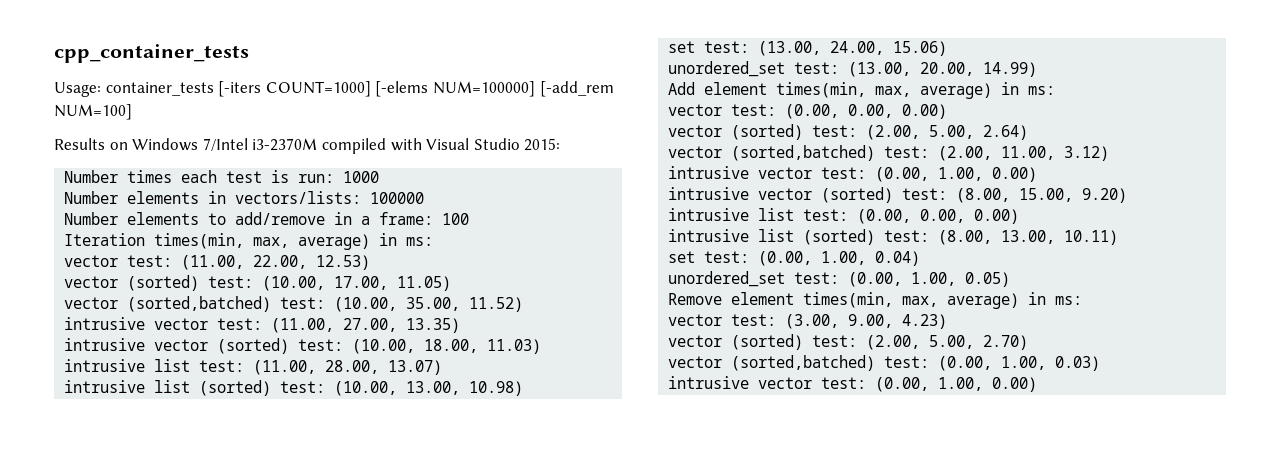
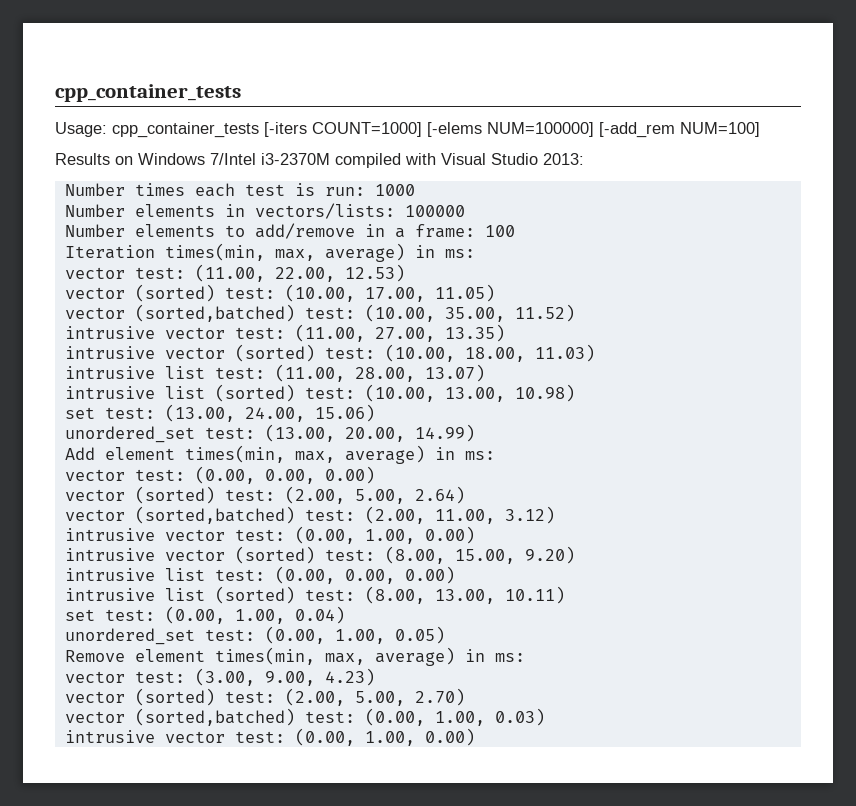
- Usage: container_tests [-iters COUNT=1000] [-elems NUM=100000] [-add_rem NUM=100]
+ Usage: cpp_container_tests [-iters COUNT=1000] [-elems NUM=100000] [-add_rem NUM=100]
- Results on Windows 7/Intel i3-2370M compiled with Visual Studio 2015:
+ Results on Windows 7/Intel i3-2370M compiled with Visual Studio 2013:

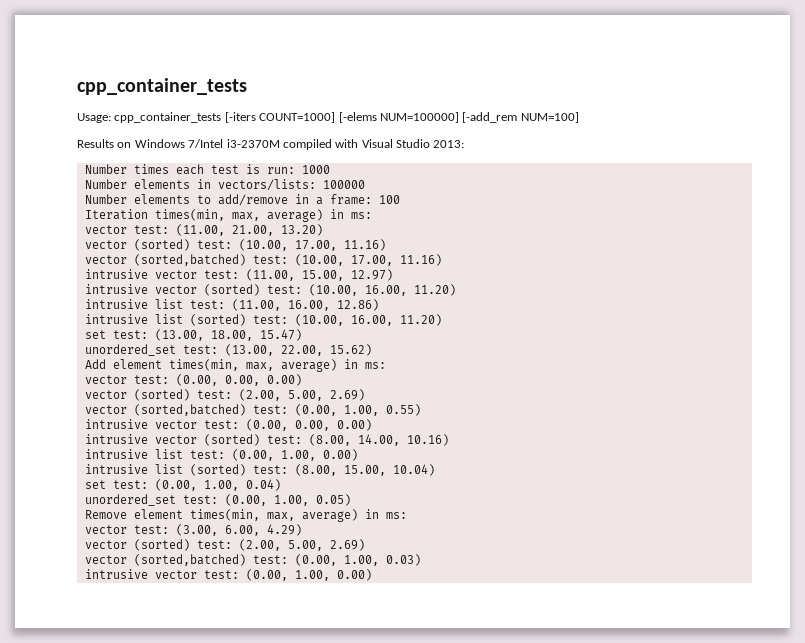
- vector test: (11.00, 22.00, 12.53)
+ vector test: (11.00, 21.00, 13.20)
- vector (sorted) test: (10.00, 17.00, 11.05)
+ vector (sorted) test: (10.00, 17.00, 11.16)
- vector (sorted,batched) test: (10.00, 35.00, 11.52)
+ vector (sorted,batched) test: (10.00, 17.00, 11.16)
- intrusive vector test: (11.00, 27.00, 13.35)
+ intrusive vector test: (11.00, 15.00, 12.97)
- intrusive vector (sorted) test: (10.00, 18.00, 11.03)
+ intrusive vector (sorted) test: (10.00, 16.00, 11.20)
- intrusive list test: (11.00, 28.00, 13.07)
+ intrusive list test: (11.00, 16.00, 12.86)
- intrusive list (sorted) test: (10.00, 13.00, 10.98)
+ intrusive list (sorted) test: (10.00, 16.00, 11.20)
- set test: (13.00, 24.00, 15.06)
+ set test: (13.00, 18.00, 15.47)
- unordered_set test: (13.00, 20.00, 14.99)
+ unordered_set test: (13.00, 22.00, 15.62)
  Add element times(min, max, average) in ms:
  vector test: (0.00, 0.00, 0.00)
- vector (sorted) test: (2.00, 5.00, 2.64)
- vector (sorted,batched) test: (2.00, 11.00, 3.12)
- intrusive vector test: (0.00, 1.00, 0.00)
+ vector (sorted) test: (2.00, 5.00, 2.69)
+ vector (sorted,batched) test: (0.00, 1.00, 0.55)
+ intrusive vector test: (0.00, 0.00, 0.00)
- intrusive vector (sorted) test: (8.00, 15.00, 9.20)
+ intrusive vector (sorted) test: (8.00, 14.00, 10.16)
- intrusive list test: (0.00, 0.00, 0.00)
+ intrusive list test: (0.00, 1.00, 0.00)
- intrusive list (sorted) test: (8.00, 13.00, 10.11)
+ intrusive list (sorted) test: (8.00, 15.00, 10.04)
- vector test: (3.00, 9.00, 4.23)
- vector (sorted) test: (2.00, 5.00, 2.70)
+ vector test: (3.00, 6.00, 4.29)
+ vector (sorted) test: (2.00, 5.00, 2.69)

